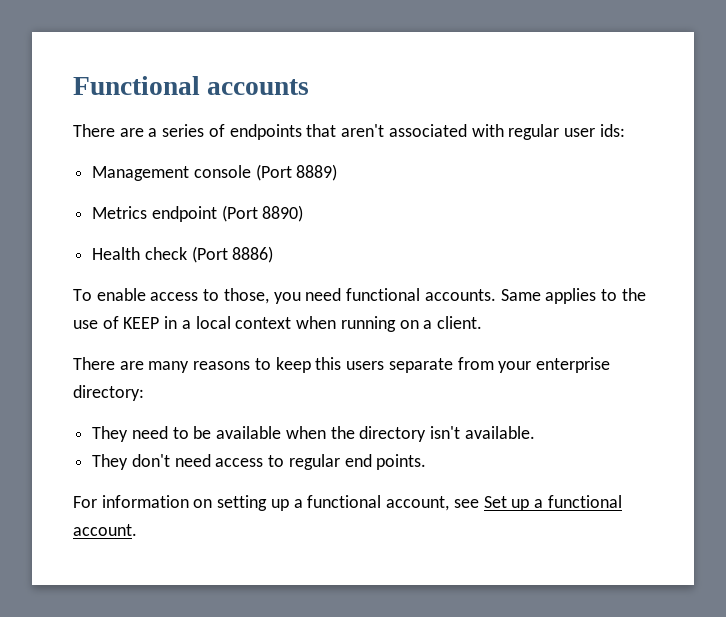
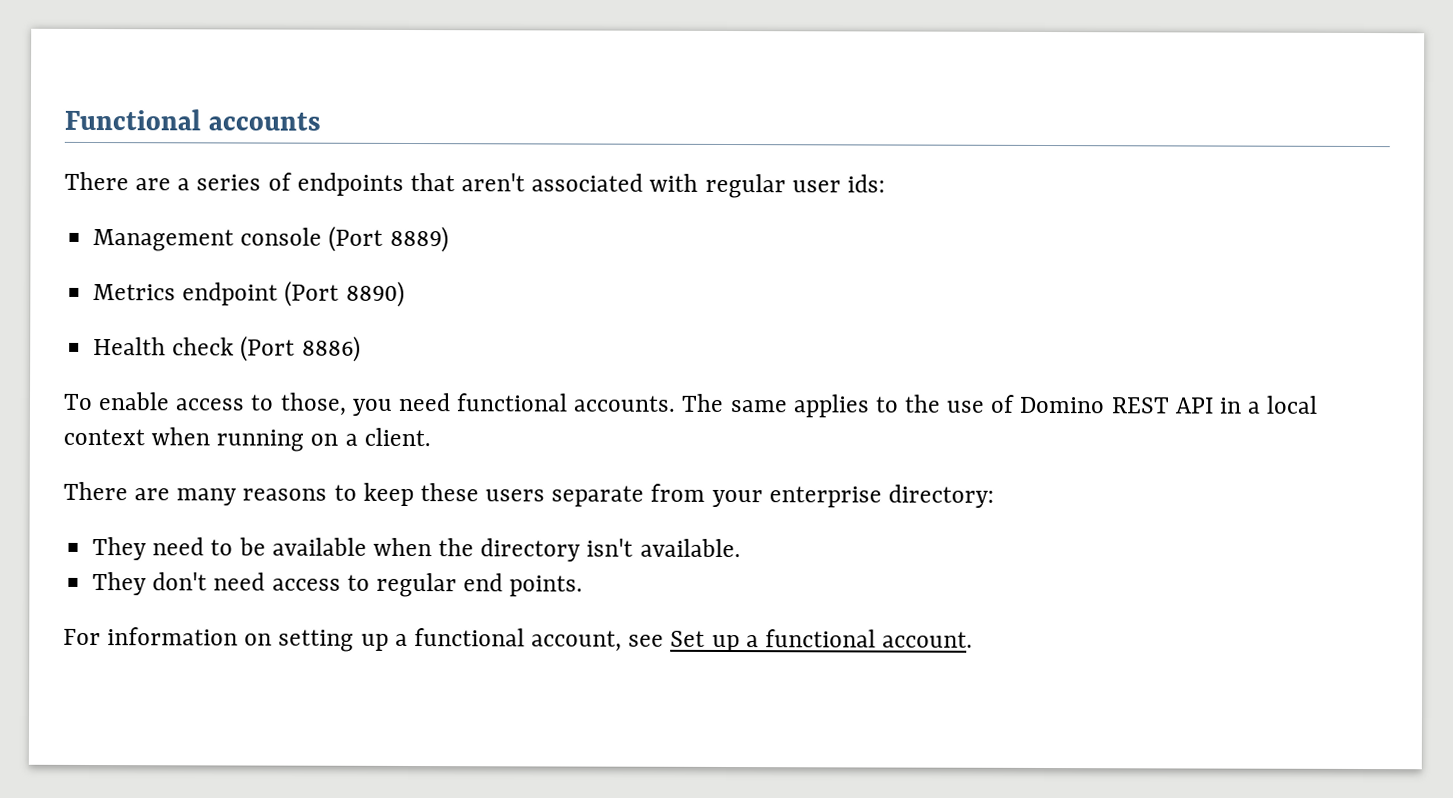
- Same applies to the use of KEEP in a local context when running on a client.
+ The same applies to the use of Domino REST API in a local context when running on a client.
- There are many reasons to keep this users separate from your enterprise directory:
+ There are many reasons to keep these users separate from your enterprise directory:

